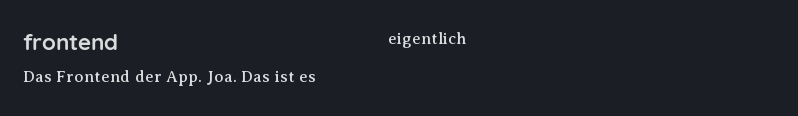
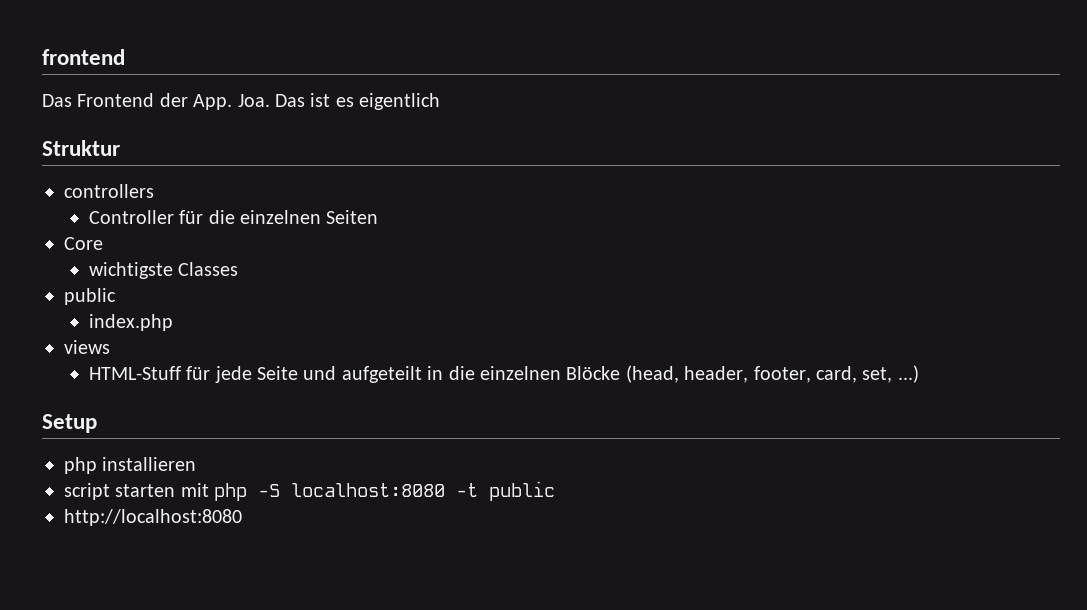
+ Struktur
+ controllers
+ Controller für die einzelnen Seiten
+ Core
+ wichtigste Classes
+ public
+ index.php
+ views
+ HTML-Stuff für jede Seite und aufgeteilt in die einzelnen Blöcke (head, header, footer, card, set, ...)
+ Setup
+ php installieren
+ script starten mit php -S localhost:8080 -t public
+ http://localhost:8080

